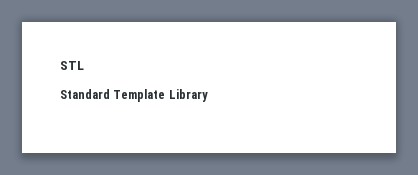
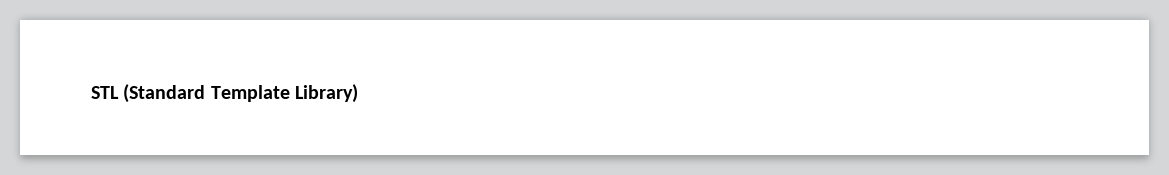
- STL
- Standard Template Library
+ STL (Standard Template Library)

